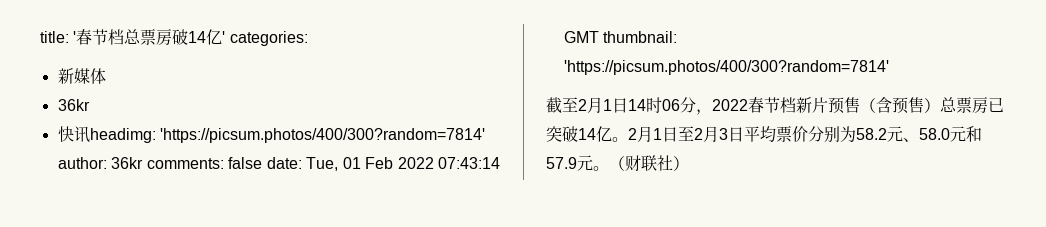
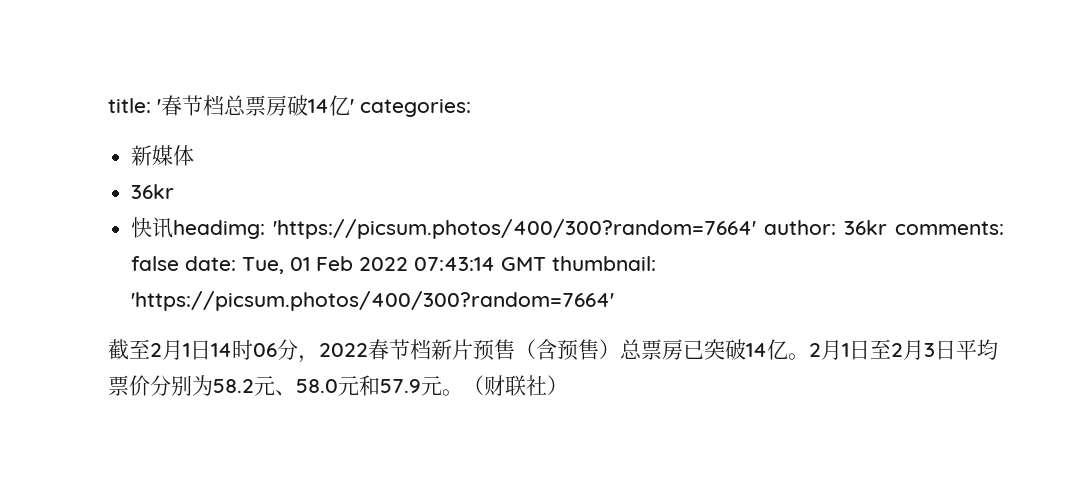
- 快讯headimg: 'https://picsum.photos/400/300?random=7814' author: 36kr comments: false date: Tue, 01 Feb 2022 07:43:14 GMT thumbnail: 'https://picsum.photos/400/300?random=7814'
+ 快讯headimg: 'https://picsum.photos/400/300?random=7664' author: 36kr comments: false date: Tue, 01 Feb 2022 07:43:14 GMT thumbnail: 'https://picsum.photos/400/300?random=7664'

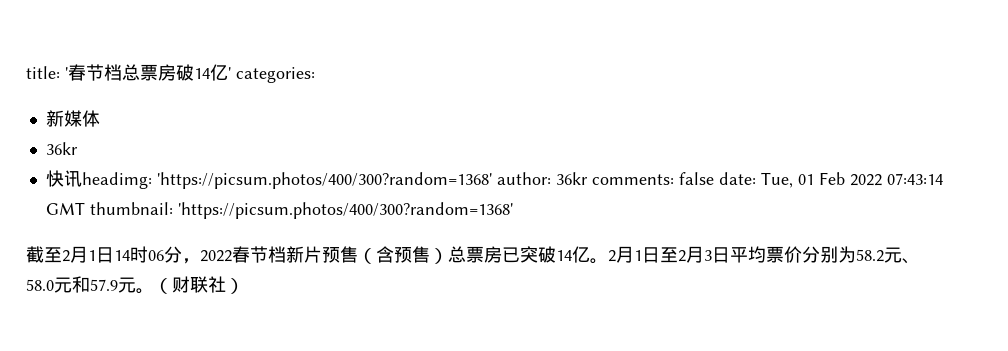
- 快讯headimg: 'https://picsum.photos/400/300?random=7664' author: 36kr comments: false date: Tue, 01 Feb 2022 07:43:14 GMT thumbnail: 'https://picsum.photos/400/300?random=7664'
+ 快讯headimg: 'https://picsum.photos/400/300?random=1368' author: 36kr comments: false date: Tue, 01 Feb 2022 07:43:14 GMT thumbnail: 'https://picsum.photos/400/300?random=1368'

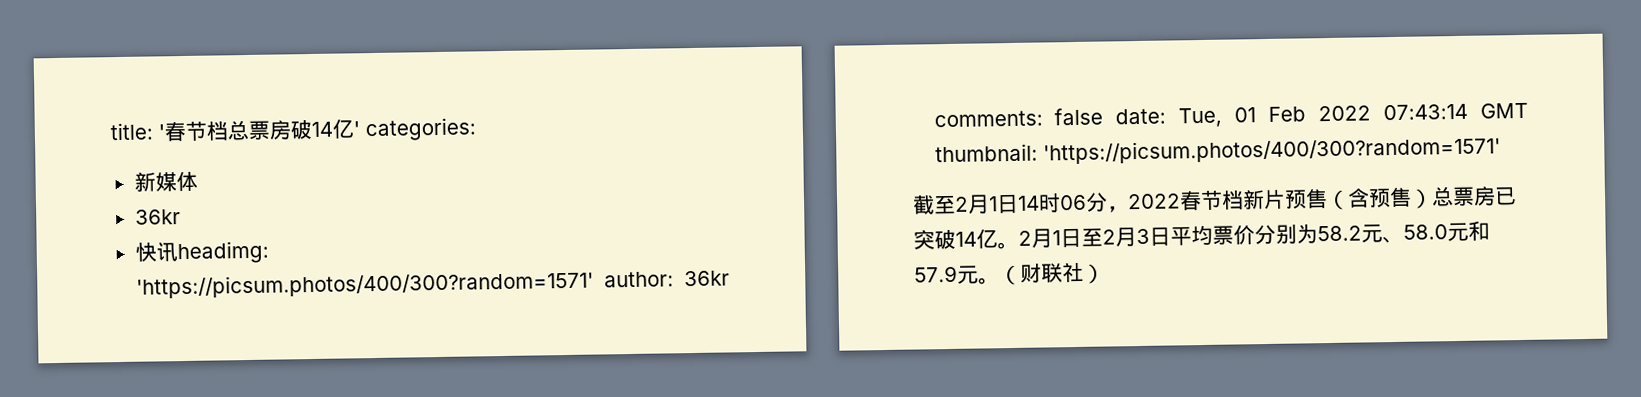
- 快讯headimg: 'https://picsum.photos/400/300?random=1368' author: 36kr comments: false date: Tue, 01 Feb 2022 07:43:14 GMT thumbnail: 'https://picsum.photos/400/300?random=1368'
+ 快讯headimg: 'https://picsum.photos/400/300?random=1571' author: 36kr comments: false date: Tue, 01 Feb 2022 07:43:14 GMT thumbnail: 'https://picsum.photos/400/300?random=1571'

